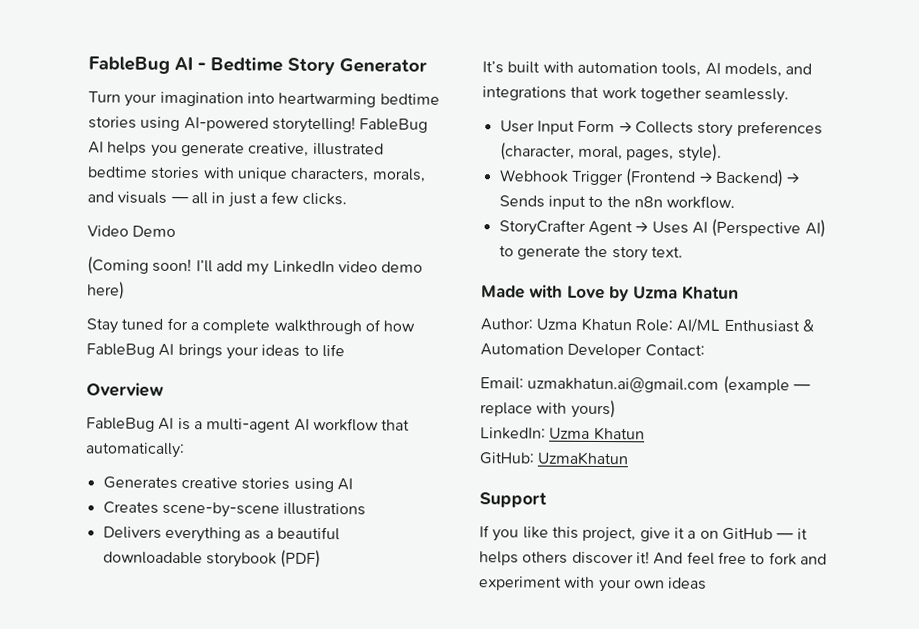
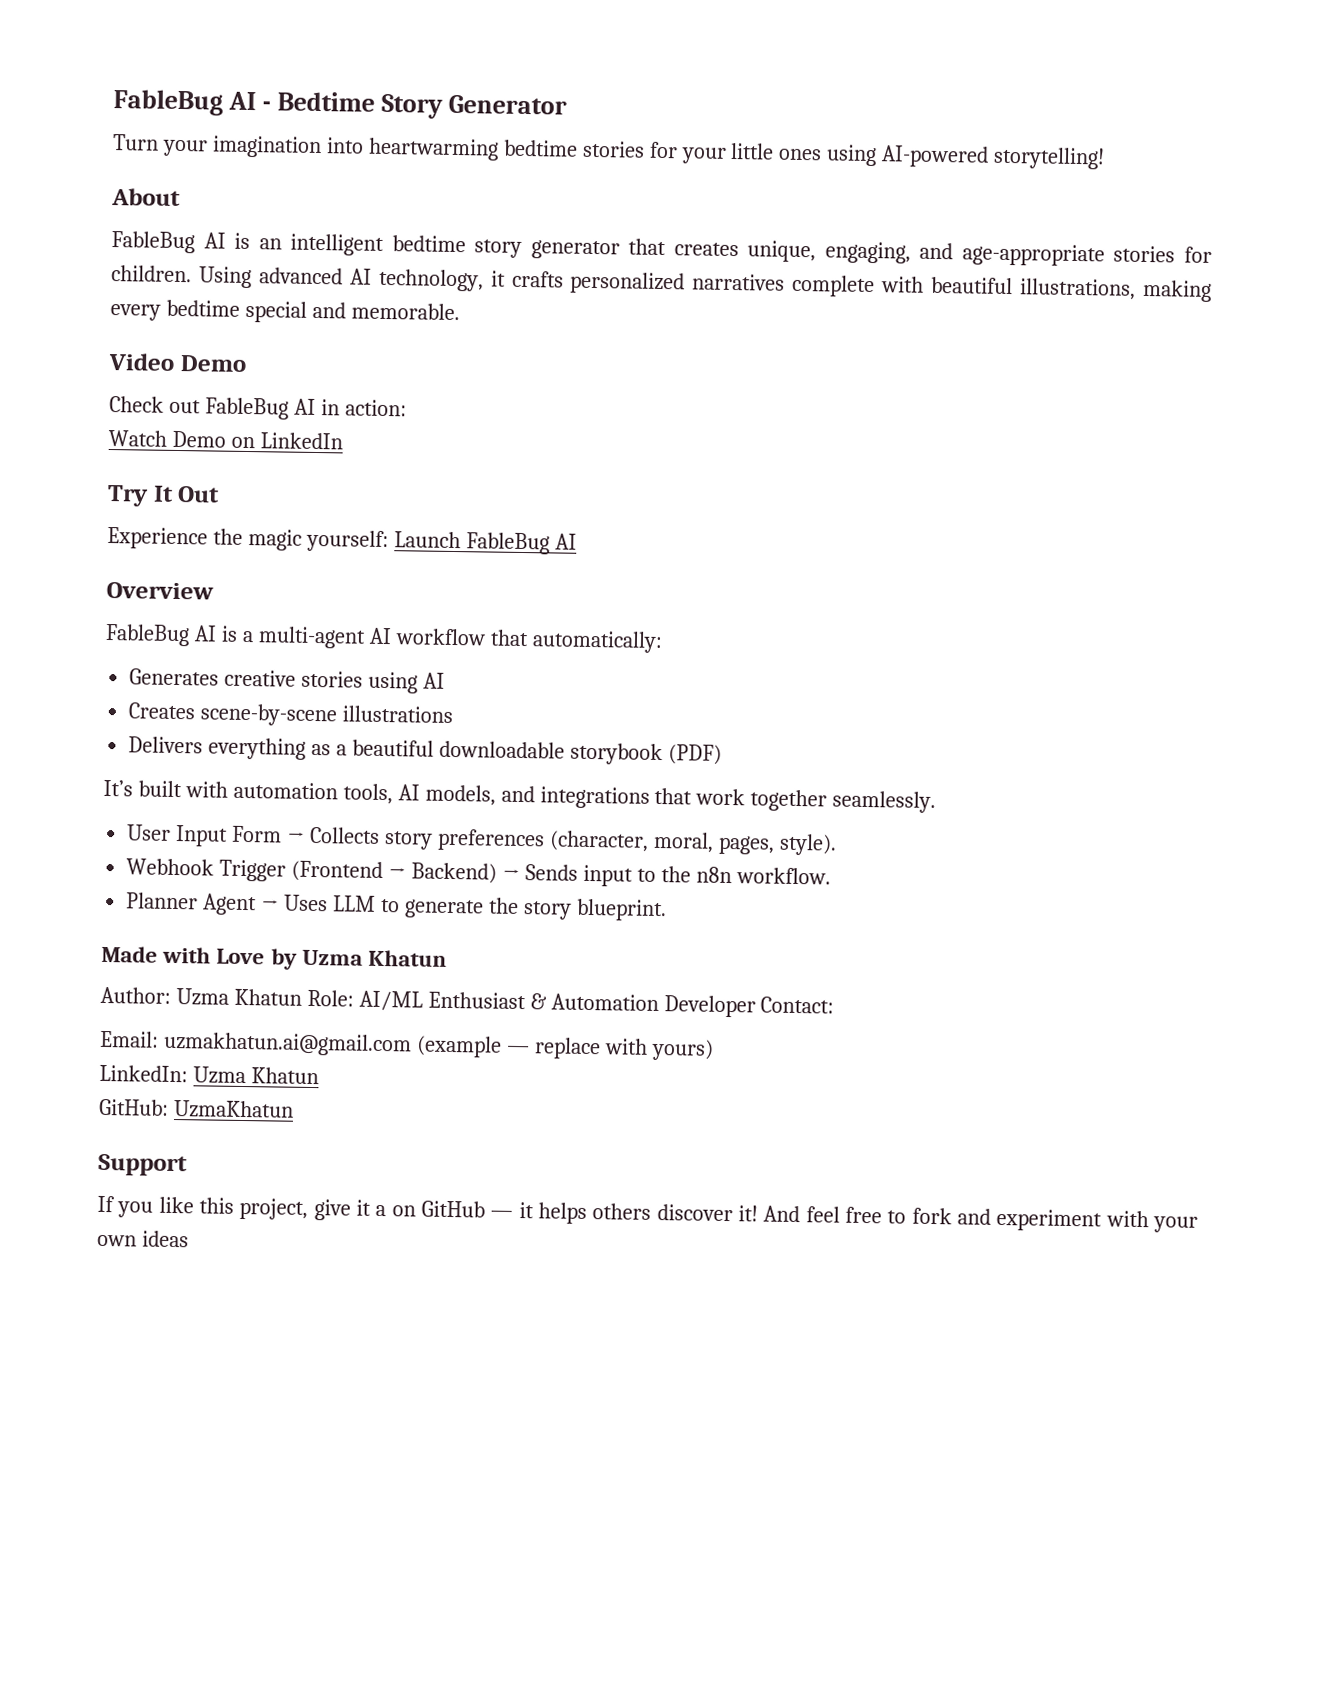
- Turn your imagination into heartwarming bedtime stories using AI-powered storytelling! FableBug AI helps you generate creative, illustrated bedtime stories with unique characters, morals, and visuals — all in just a few clicks.
+ Turn your imagination into heartwarming bedtime stories for your little ones using AI-powered storytelling!
+ About
+ FableBug AI is an intelligent bedtime story generator that creates unique, engaging, and age-appropriate stories for children. Using advanced AI technology, it crafts personalized narratives complete with beautiful illustrations, making every bedtime special and memorable.
  Video Demo
- (Coming soon! I’ll add my LinkedIn video demo here)
- Stay tuned for a complete walkthrough of how FableBug AI brings your ideas to life
+ Check out FableBug AI in action:
+ Watch Demo on LinkedIn
+ Try It Out
+ Experience the magic yourself: Launch FableBug AI
- StoryCrafter Agent → Uses AI (Perspective AI) to generate the story text.
+ Planner Agent → Uses LLM to generate the story blueprint.

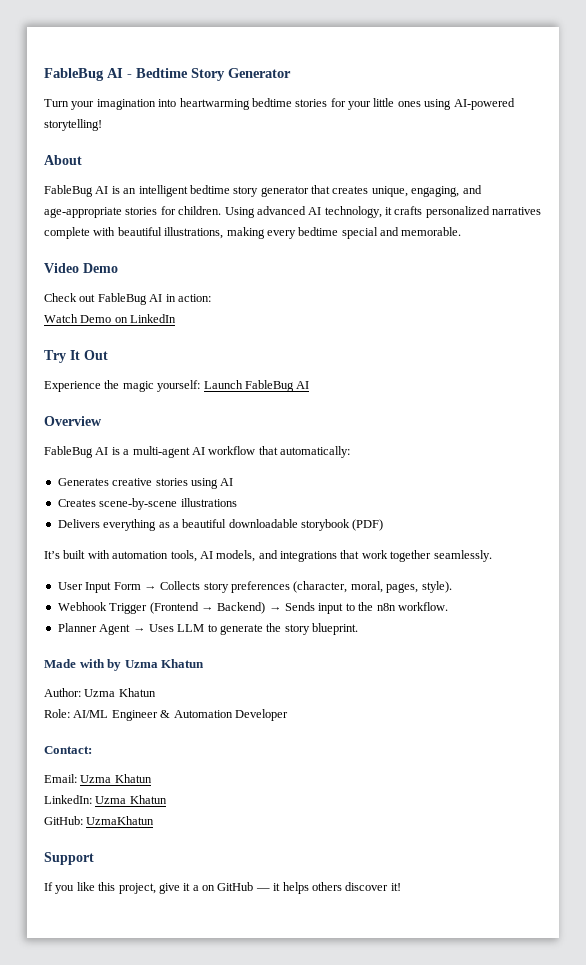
- Made with Love by Uzma Khatun
+ Made with by Uzma Khatun
- Author: Uzma Khatun Role: AI/ML Enthusiast & Automation Developer Contact:
+ Author: Uzma Khatun
+ Role: AI/ML Engineer & Automation Developer
+ Contact:
- Email: uzmakhatun.ai@gmail.com (example — replace with yours)
+ Email: Uzma Khatun
- And feel free to fork and experiment with your own ideas

